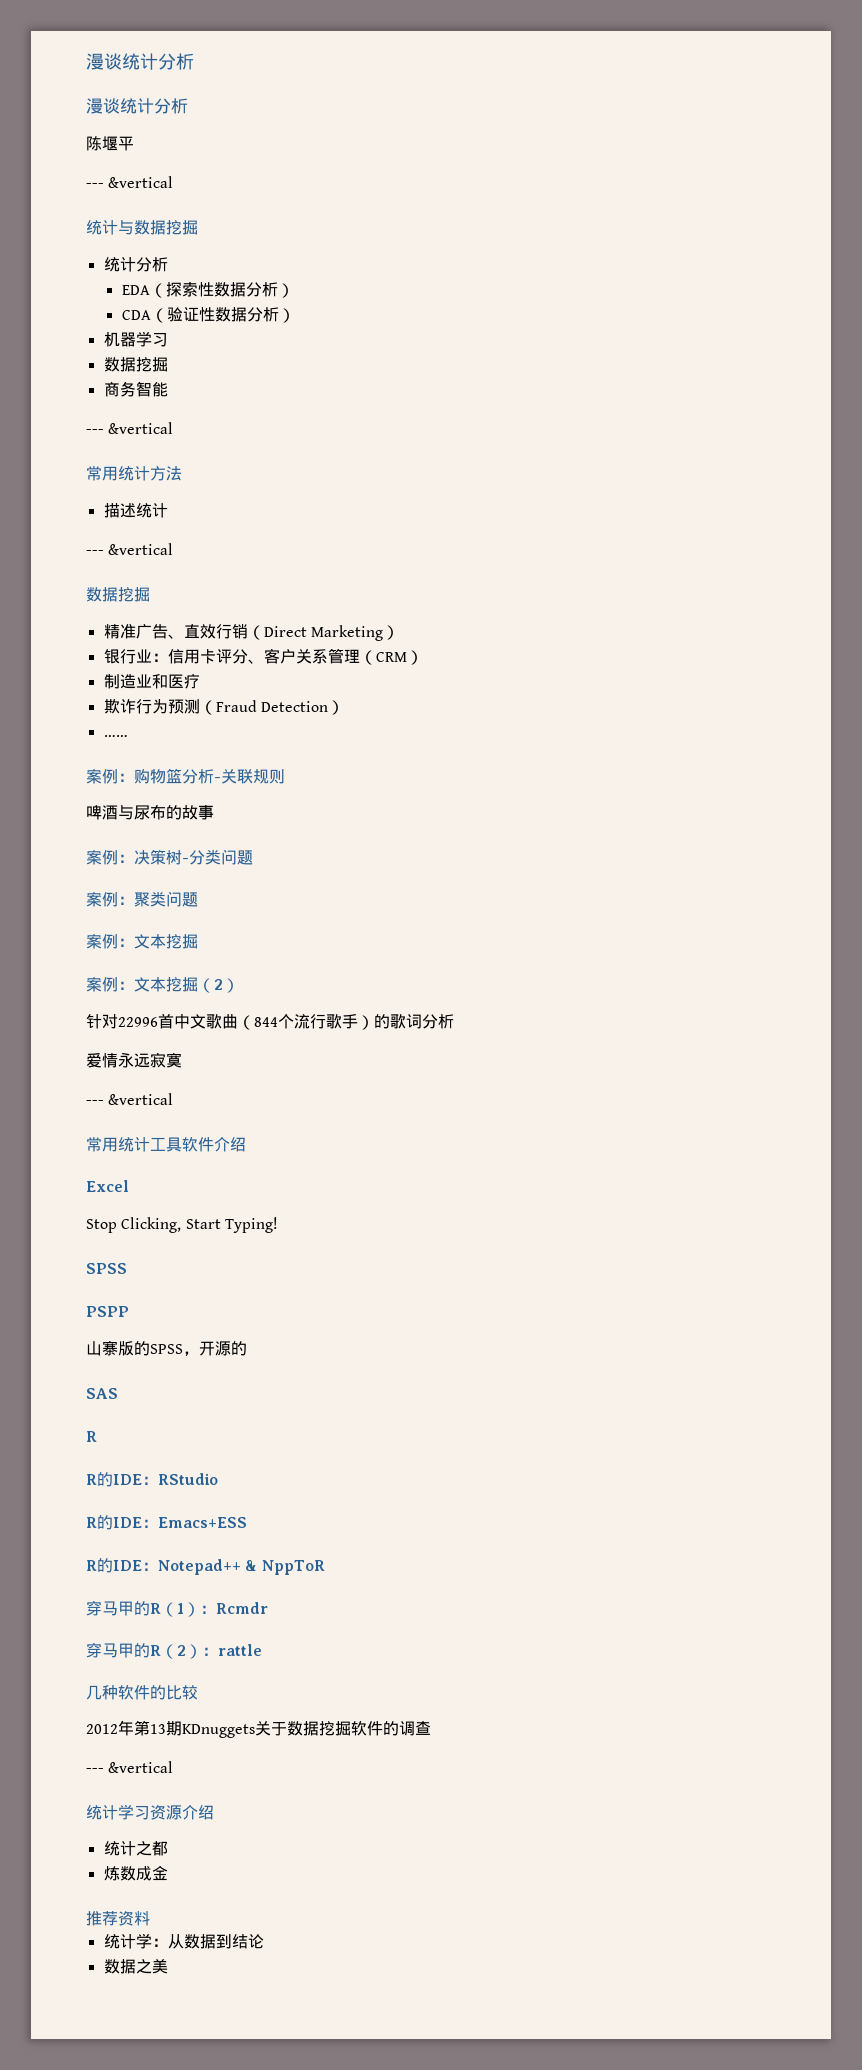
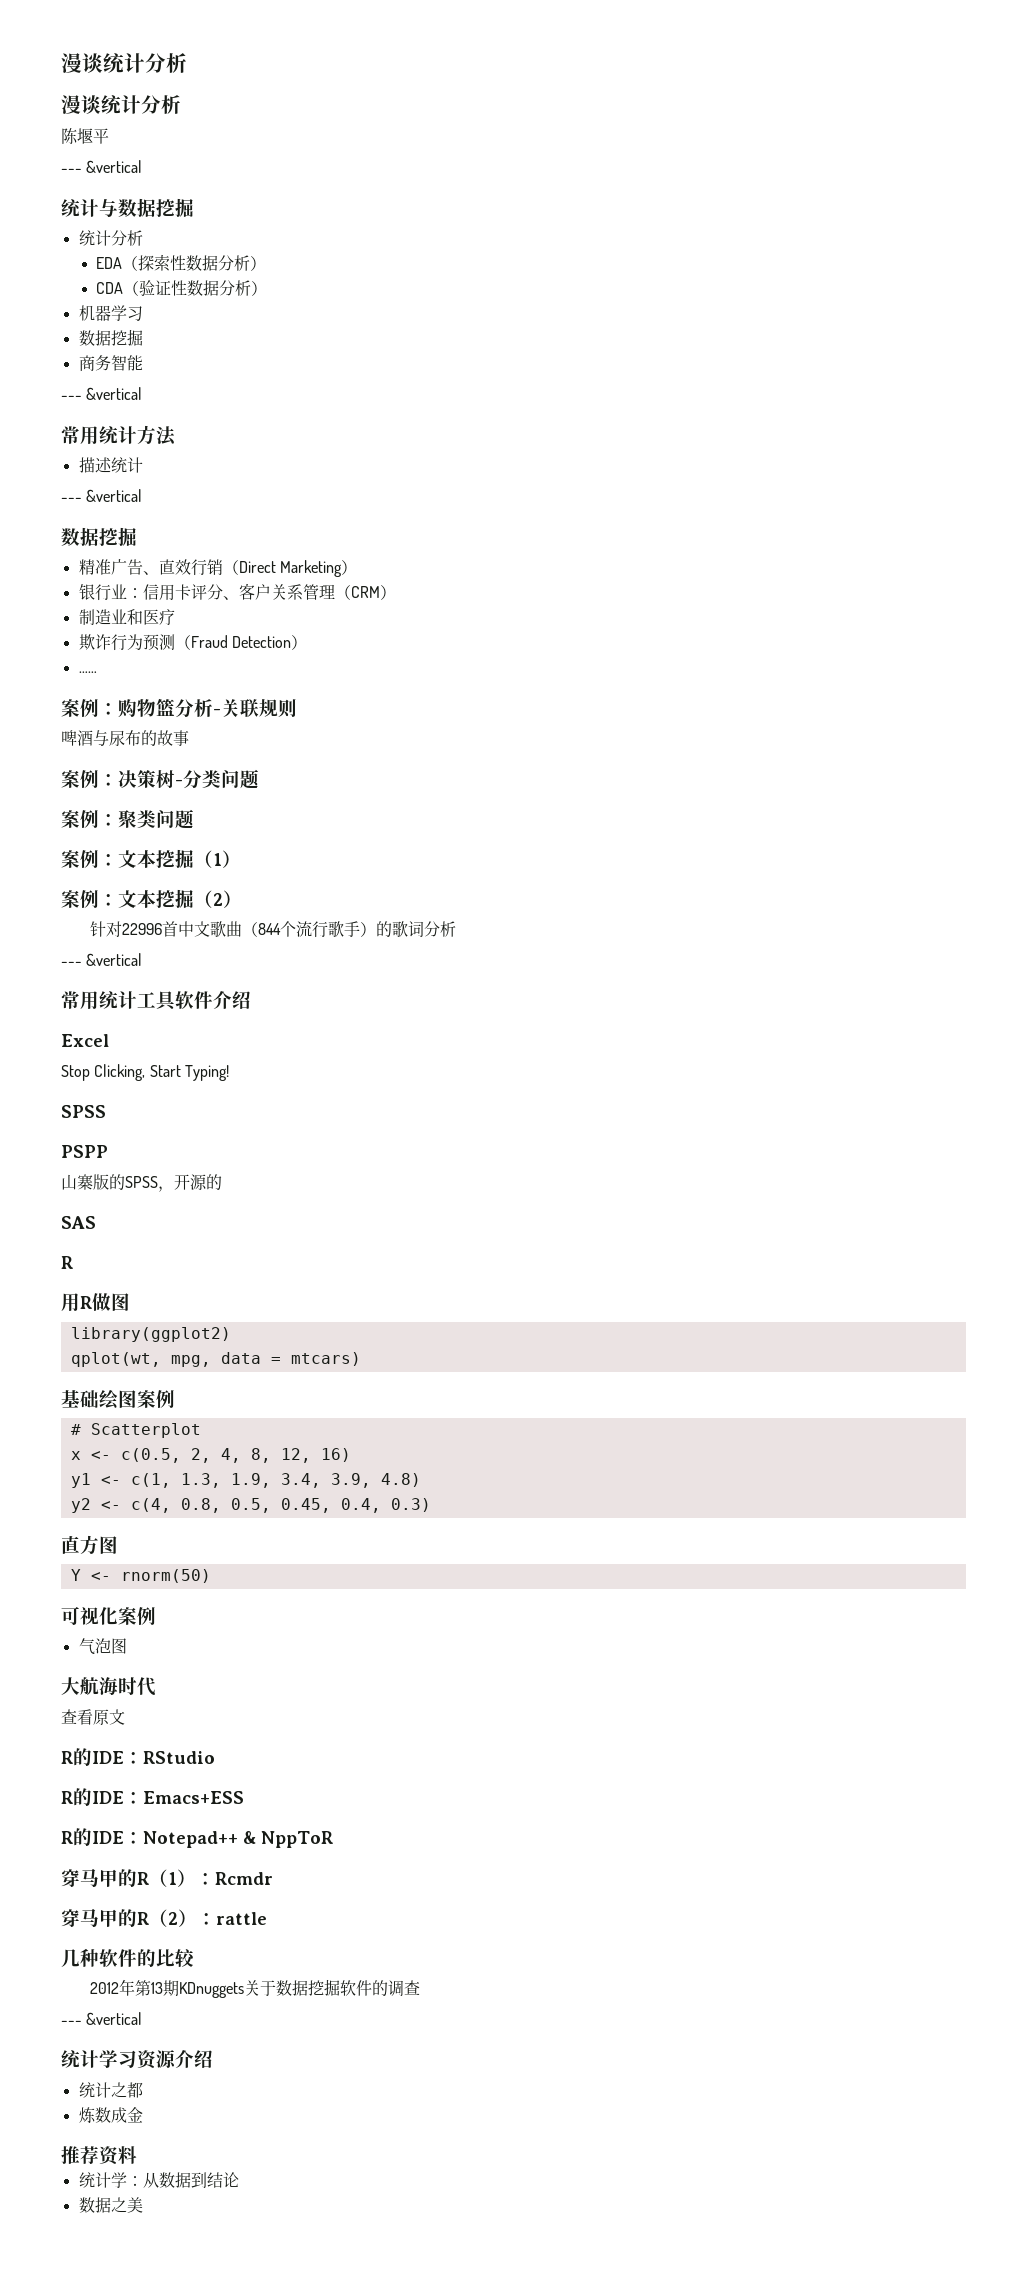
  案例：聚类问题
- 案例：文本挖掘
+ 案例：文本挖掘（1）
- 爱情永远寂寞
+ 用R做图
+ library(ggplot2)
+ qplot(wt, mpg, data = mtcars)
+ 基础绘图案例
+ # Scatterplot
+ x <- c(0.5, 2, 4, 8, 12, 16)
+ y1 <- c(1, 1.3, 1.9, 3.4, 3.9, 4.8)
+ y2 <- c(4, 0.8, 0.5, 0.45, 0.4, 0.3)
+ 直方图
+ Y <- rnorm(50)
+ 可视化案例
+ 气泡图
+ 大航海时代
+ 查看原文

